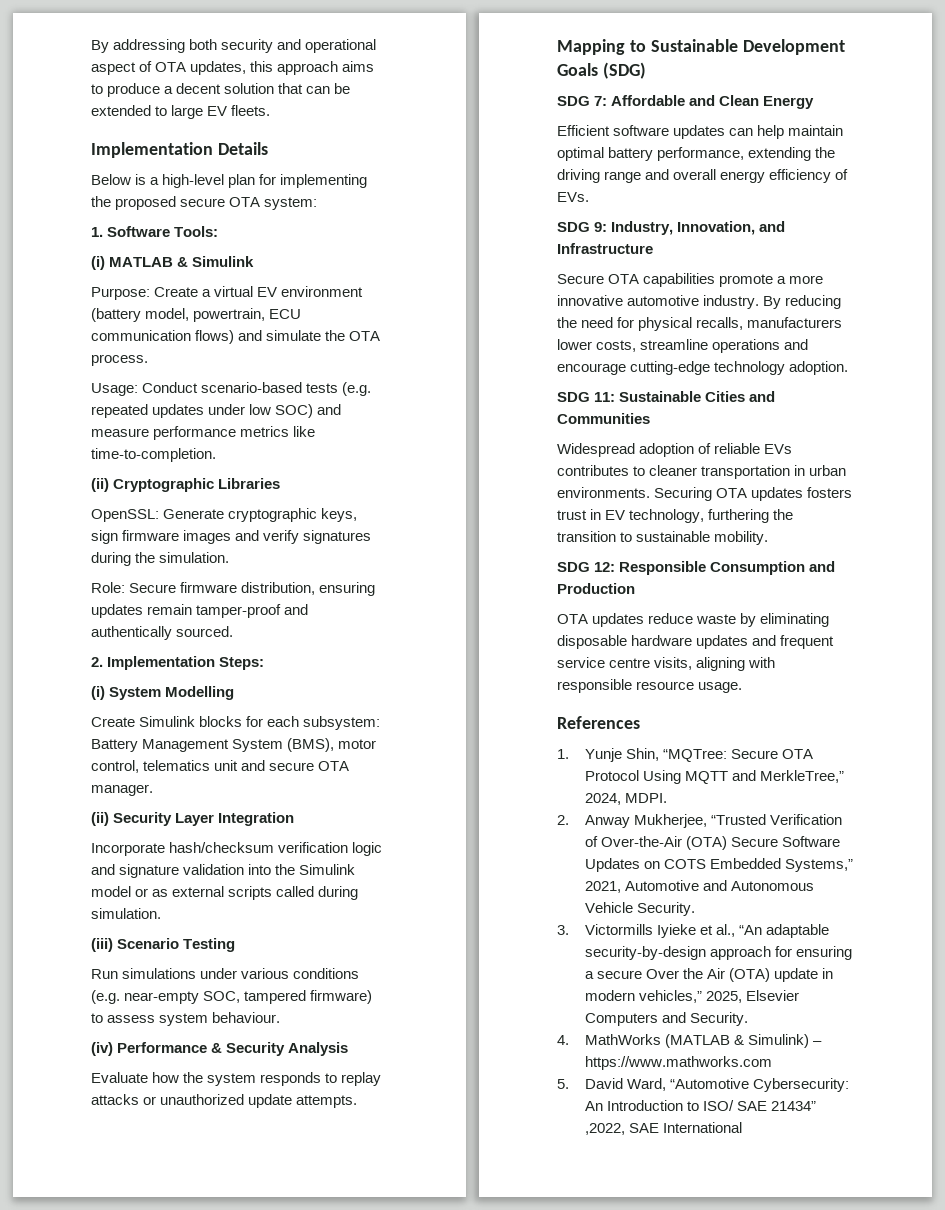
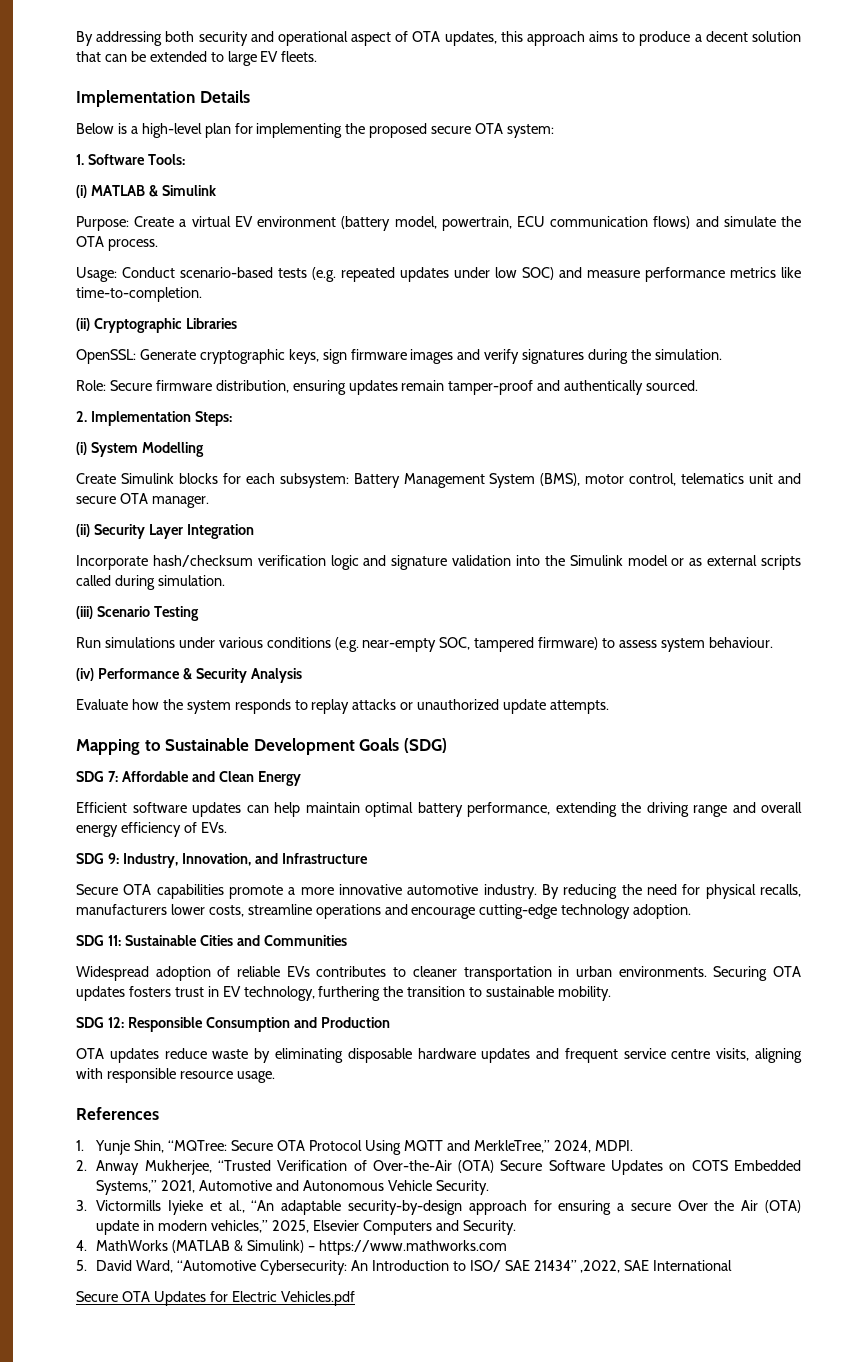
+ Secure OTA Updates for Electric Vehicles.pdf

